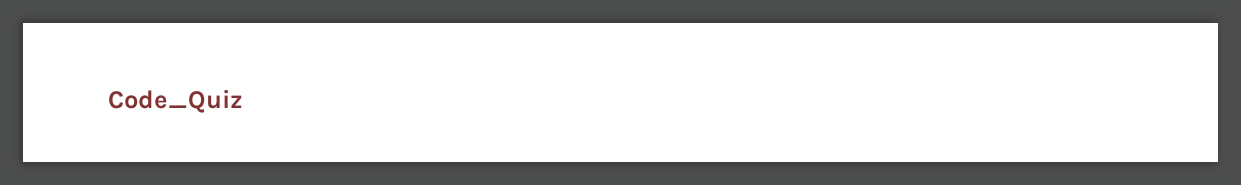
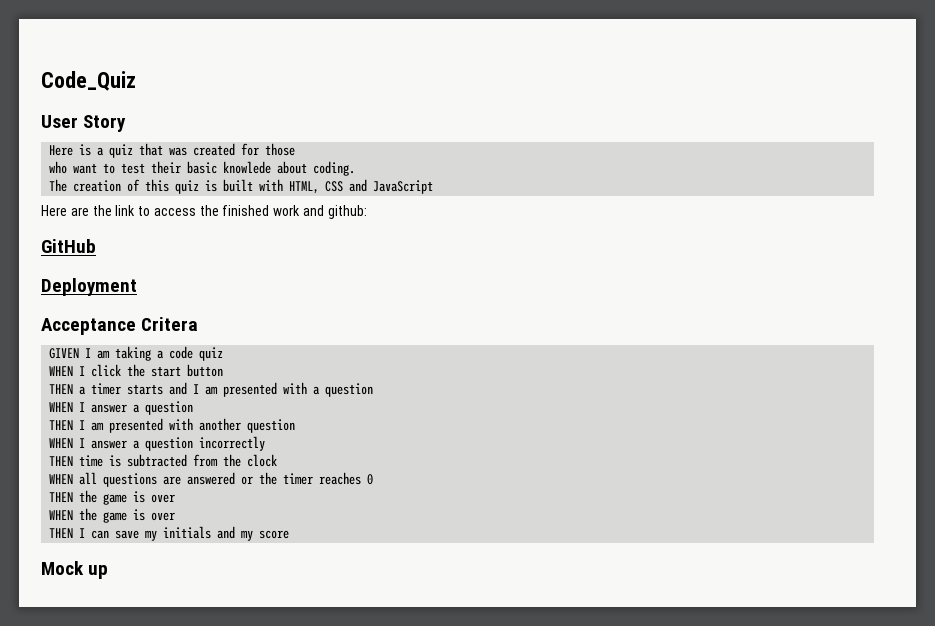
+ User Story
+ Here is a quiz that was created for those
+ who want to test their basic knowlede about coding.
+ The creation of this quiz is built with HTML, CSS and JavaScript
+ Here are the link to access the finished work and github:
+ GitHub
+ Deployment
+ Acceptance Critera
+ GIVEN I am taking a code quiz
+ WHEN I click the start button
+ THEN a timer starts and I am presented with a question
+ WHEN I answer a question
+ THEN I am presented with another question
+ WHEN I answer a question incorrectly
+ THEN time is subtracted from the clock
+ WHEN all questions are answered or the timer reaches 0
+ THEN the game is over
+ WHEN the game is over
+ THEN I can save my initials and my score
+ Mock up

